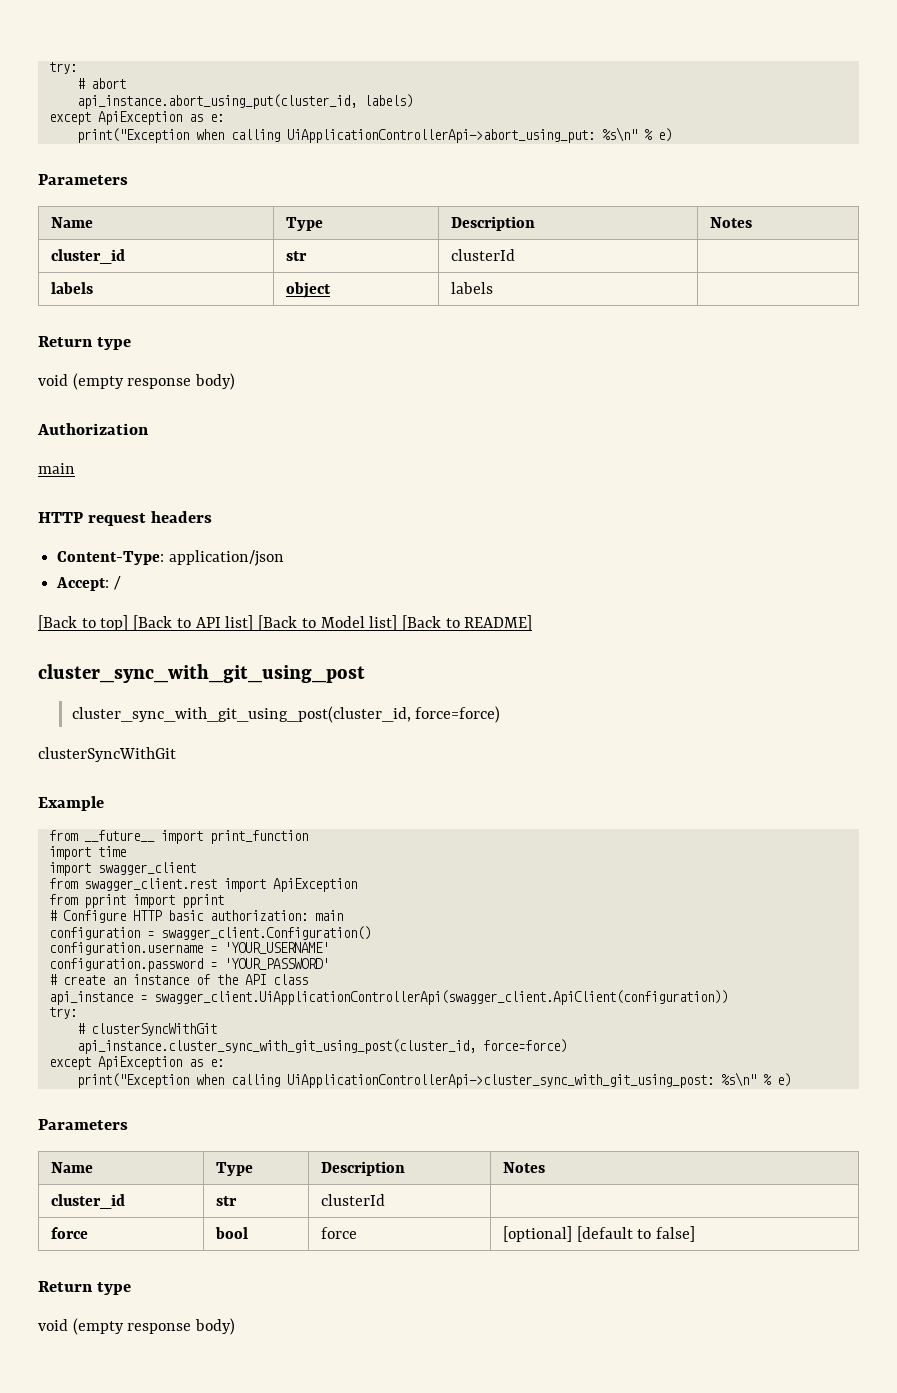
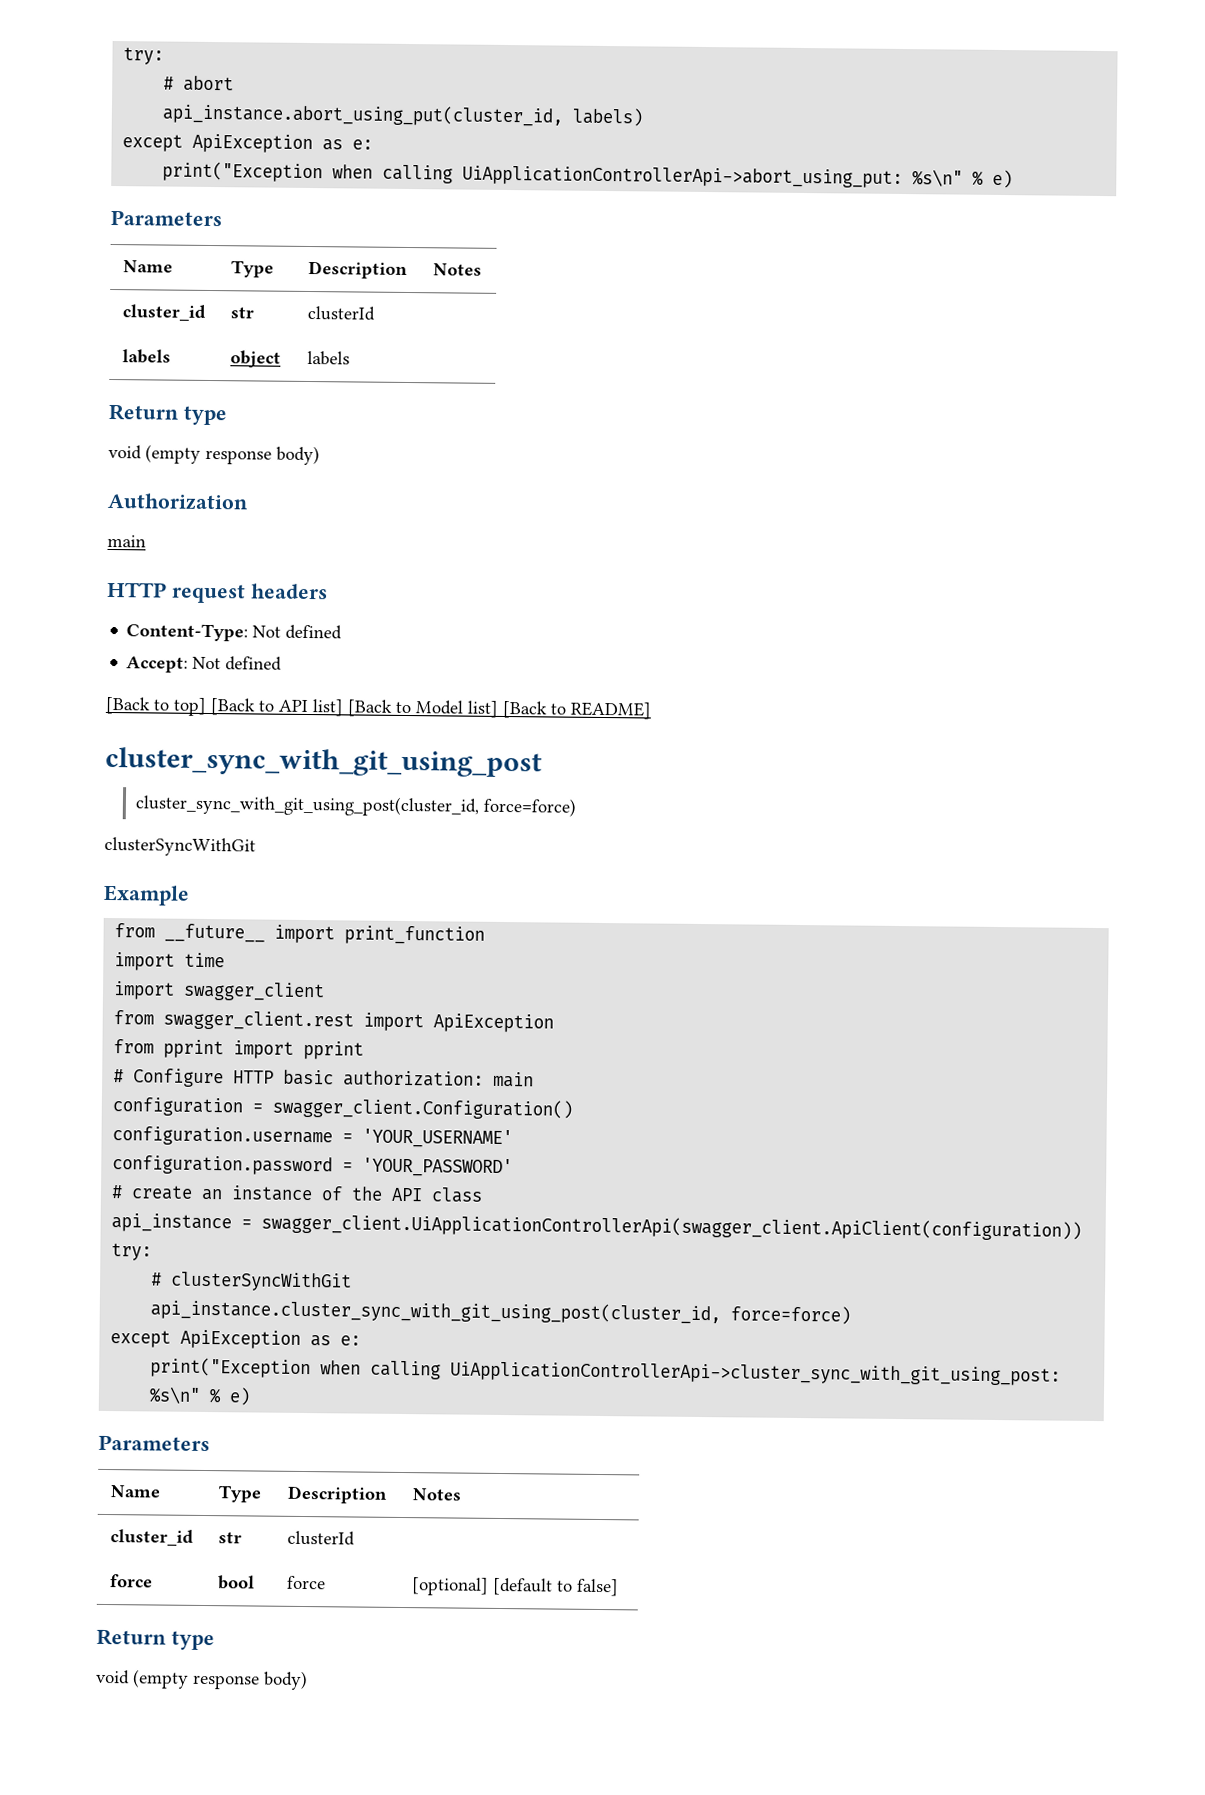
- Content-Type: application/json
+ Content-Type: Not defined
- Accept: /
+ Accept: Not defined

